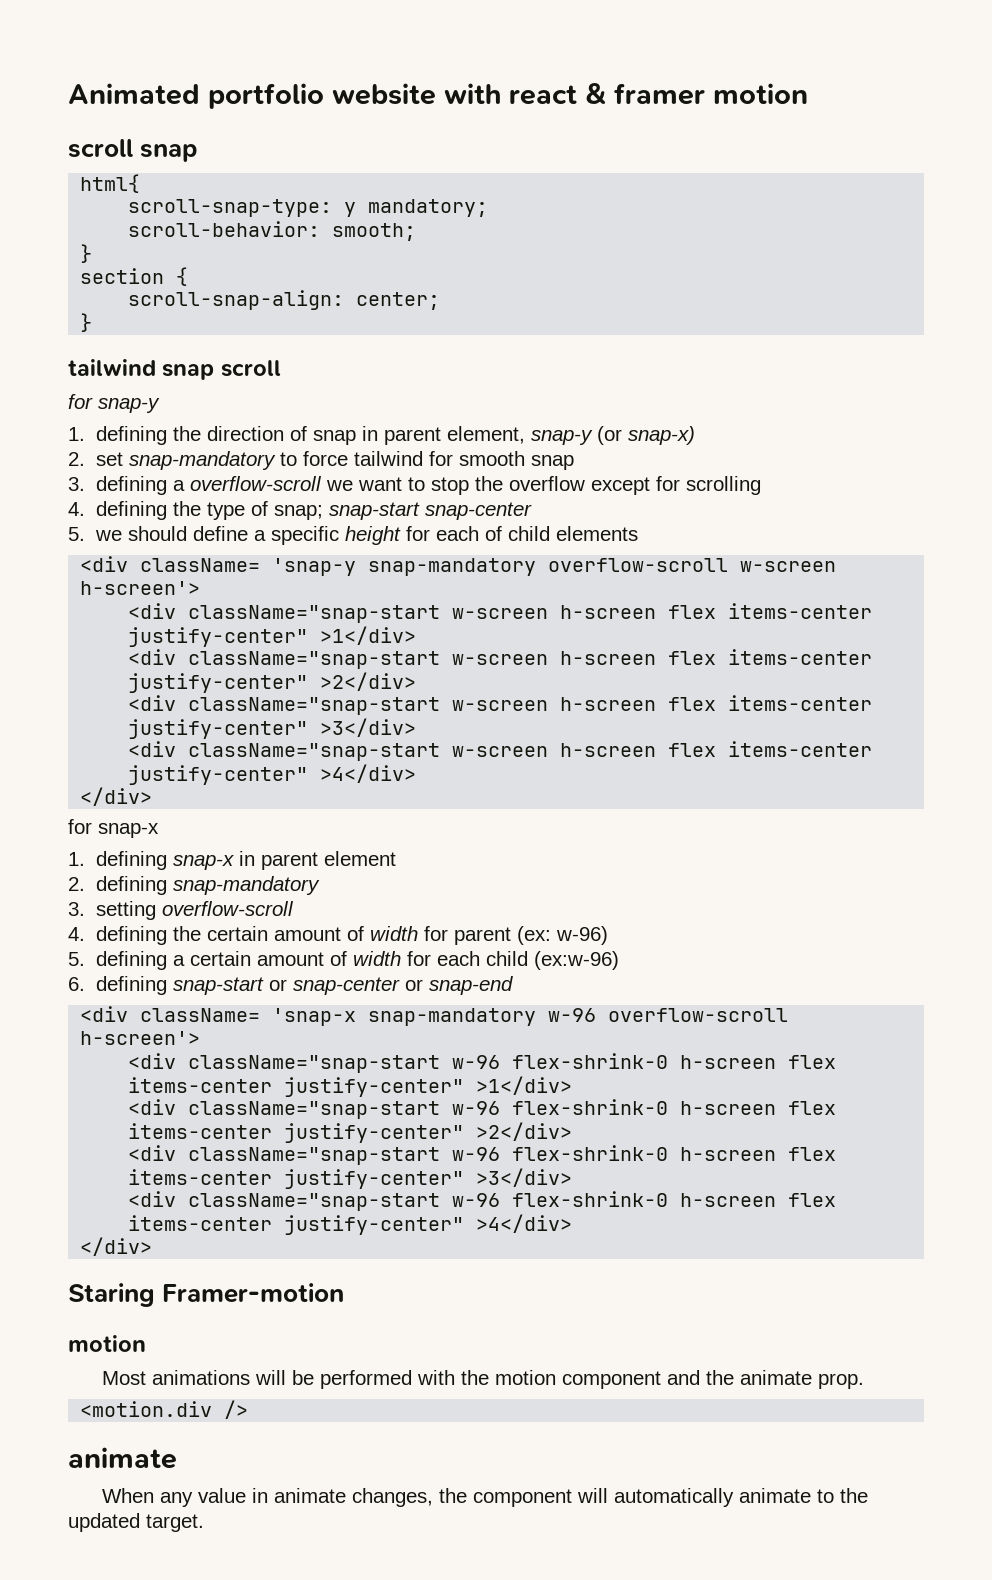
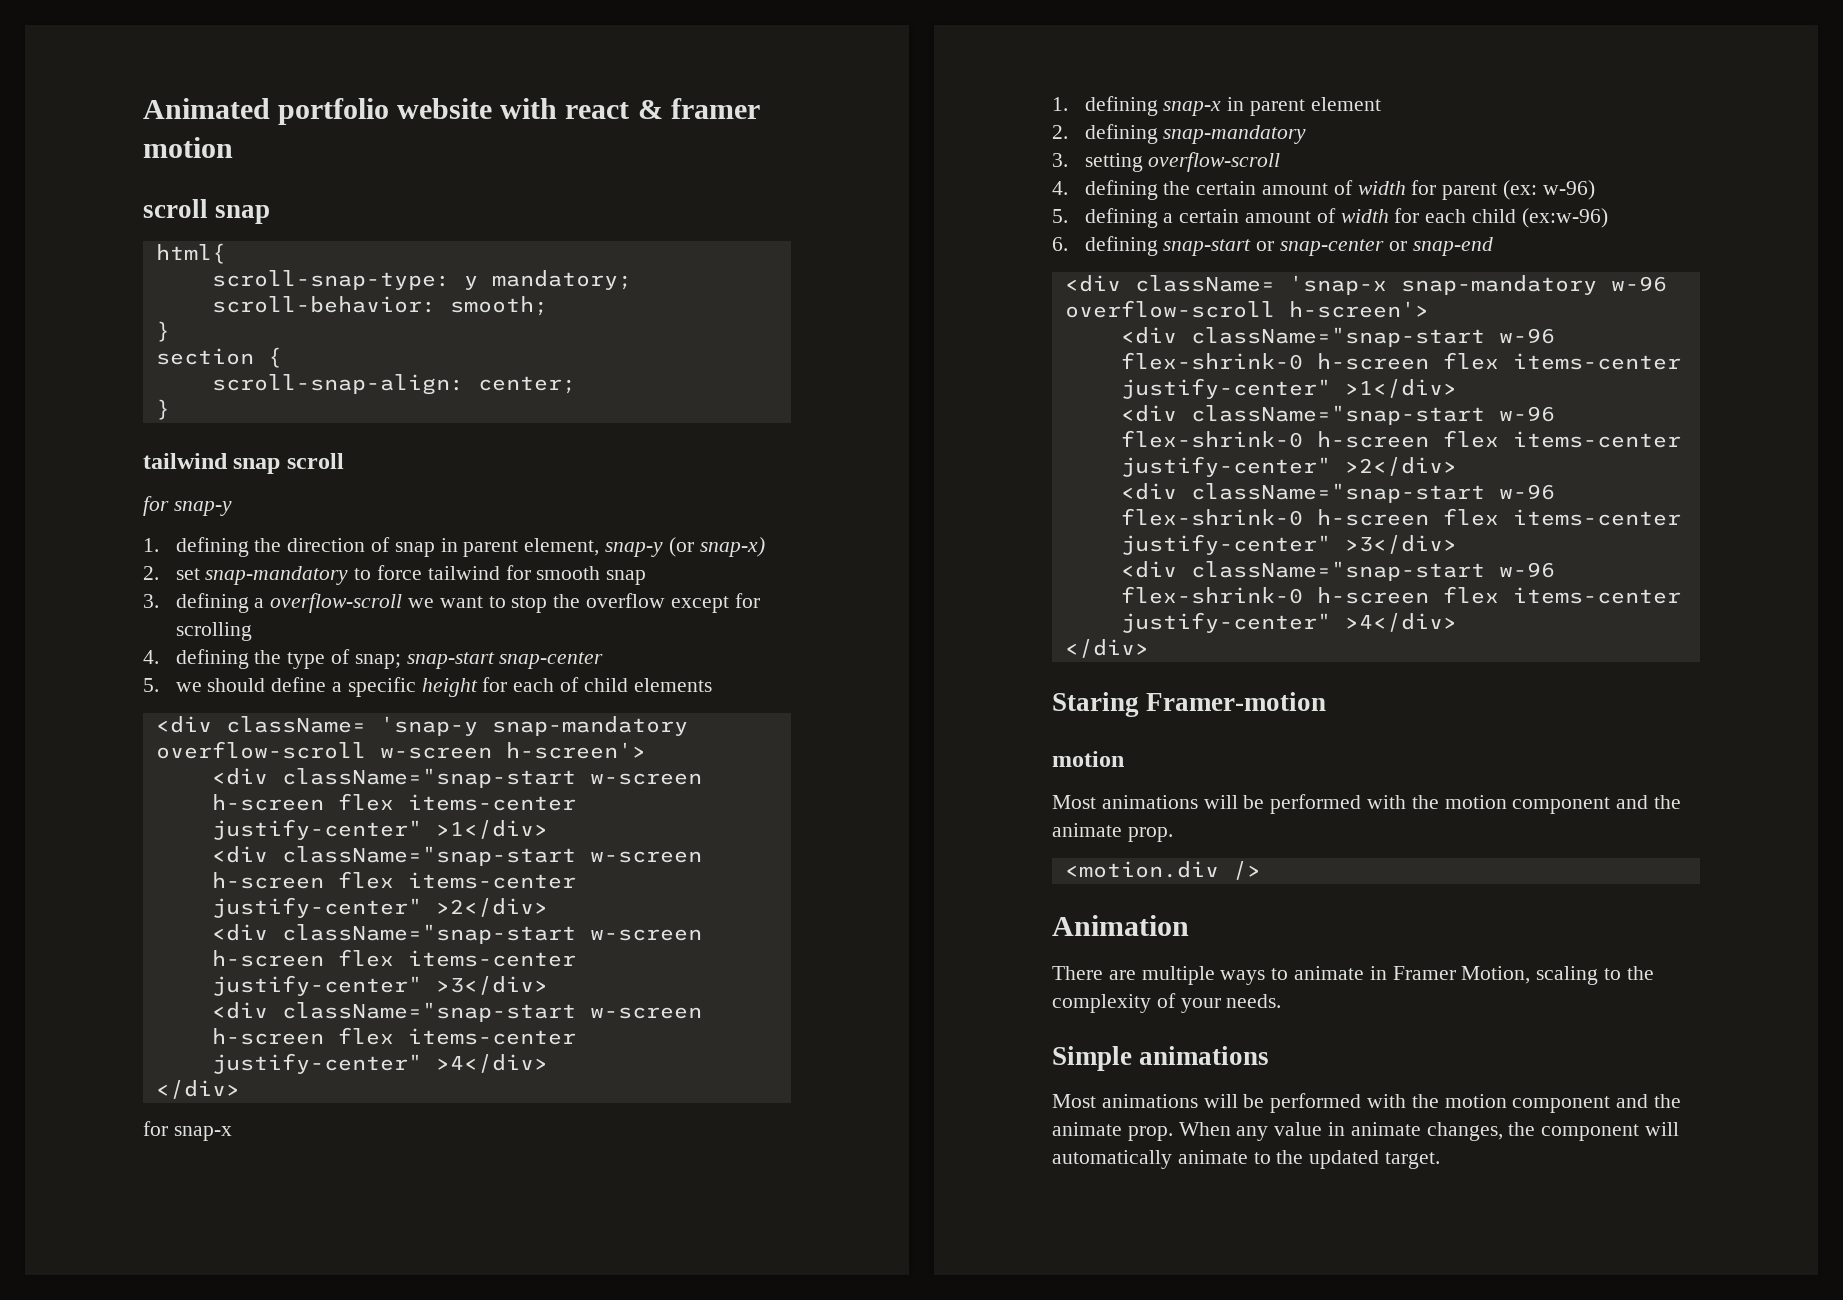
  <motion.div />
- animate
- When any value in animate changes, the component will automatically animate to the updated target.
+ Animation
+ There are multiple ways to animate in Framer Motion, scaling to the complexity of your needs.
+ Simple animations
+ Most animations will be performed with the motion component and the animate prop. When any value in animate changes, the component will automatically animate to the updated target.

